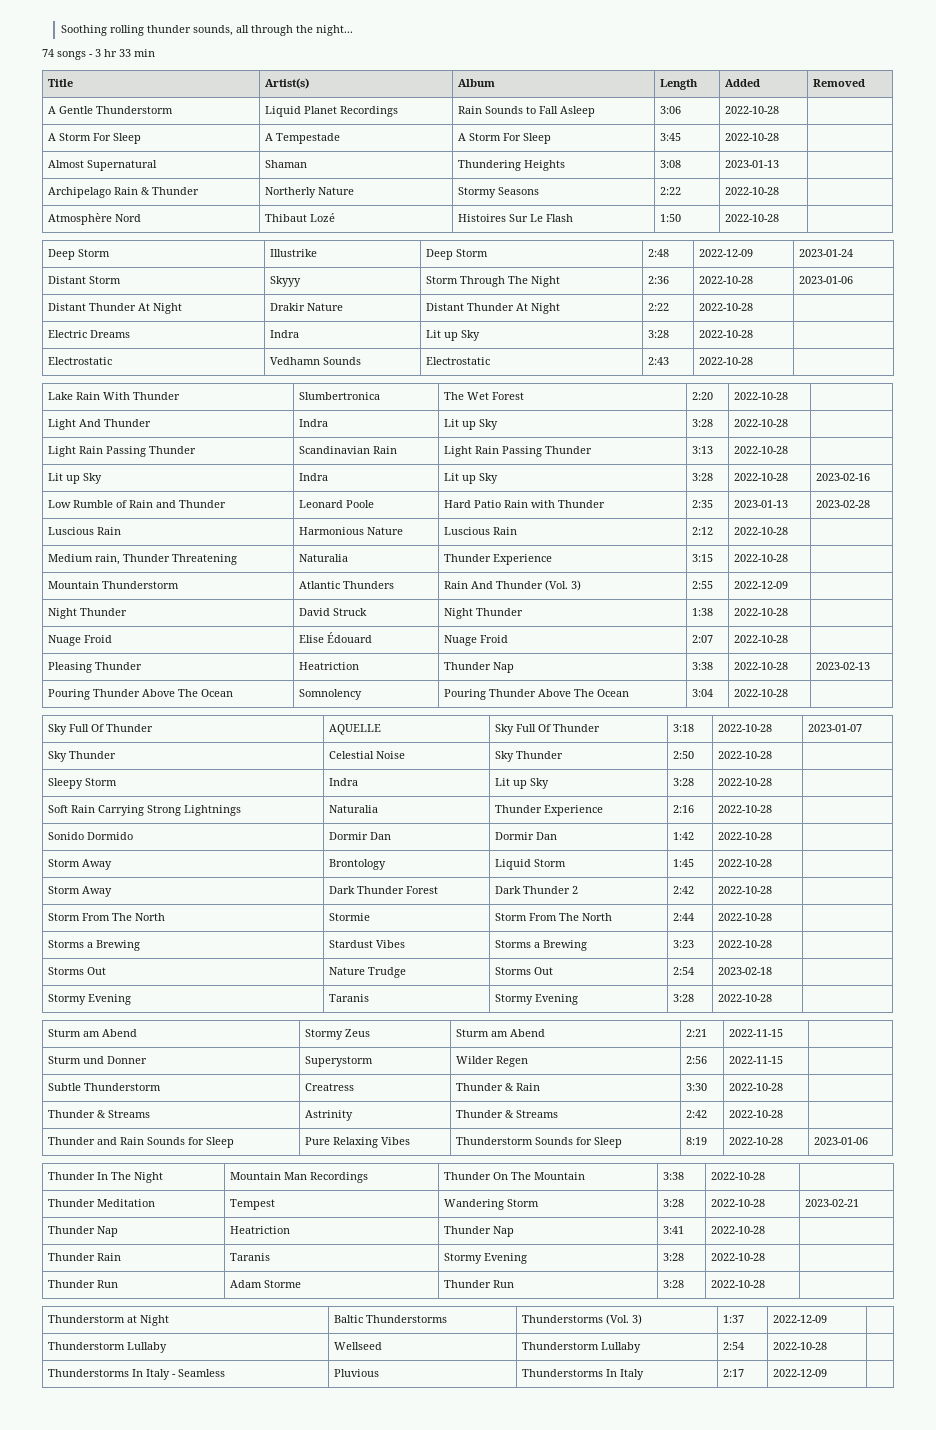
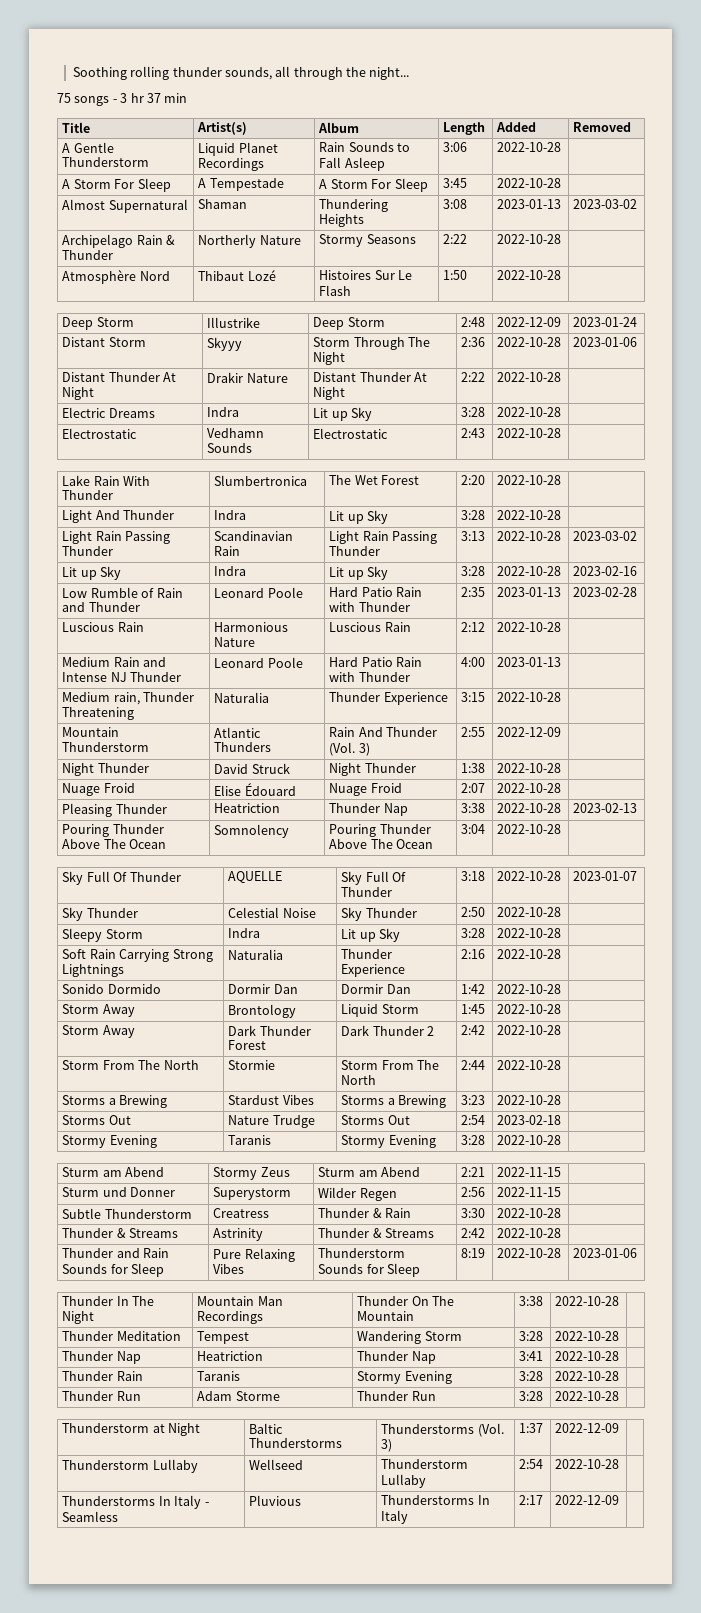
- 74 songs - 3 hr 33 min
+ 75 songs - 3 hr 37 min
- Almost Supernatural | Shaman | Thundering Heights | 3:08 | 2023-01-13 |
+ Almost Supernatural | Shaman | Thundering Heights | 3:08 | 2023-01-13 | 2023-03-02
- Light Rain Passing Thunder | Scandinavian Rain | Light Rain Passing Thunder | 3:13 | 2022-10-28 |
+ Light Rain Passing Thunder | Scandinavian Rain | Light Rain Passing Thunder | 3:13 | 2022-10-28 | 2023-03-02
+ Medium Rain and Intense NJ Thunder | Leonard Poole | Hard Patio Rain with Thunder | 4:00 | 2023-01-13 |
- Thunder Meditation | Tempest | Wandering Storm | 3:28 | 2022-10-28 | 2023-02-21
+ Thunder Meditation | Tempest | Wandering Storm | 3:28 | 2022-10-28 |

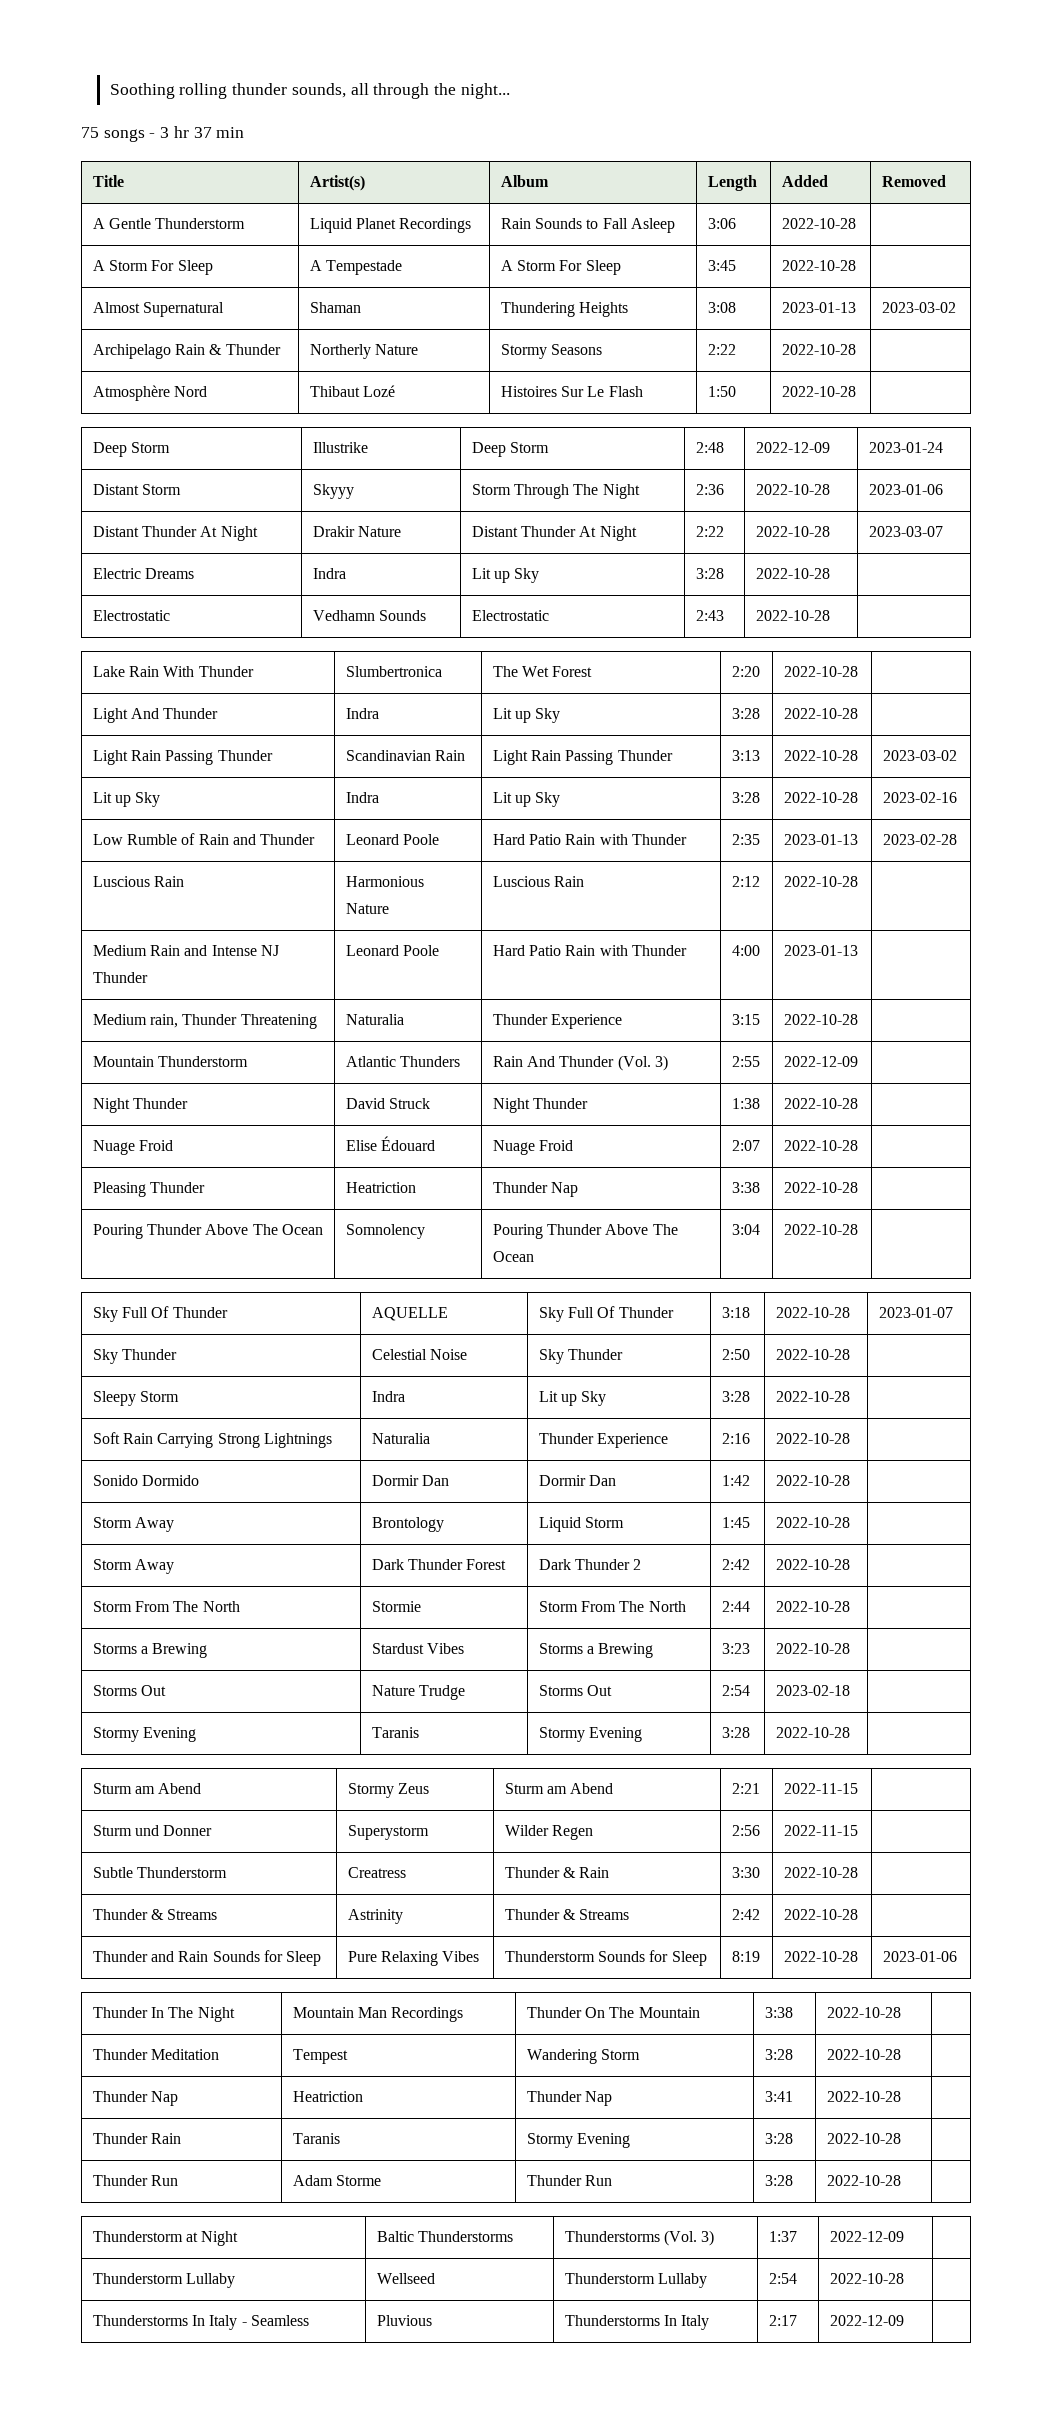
- Distant Thunder At Night | Drakir Nature | Distant Thunder At Night | 2:22 | 2022-10-28 |
+ Distant Thunder At Night | Drakir Nature | Distant Thunder At Night | 2:22 | 2022-10-28 | 2023-03-07
- Pleasing Thunder | Heatriction | Thunder Nap | 3:38 | 2022-10-28 | 2023-02-13
+ Pleasing Thunder | Heatriction | Thunder Nap | 3:38 | 2022-10-28 |

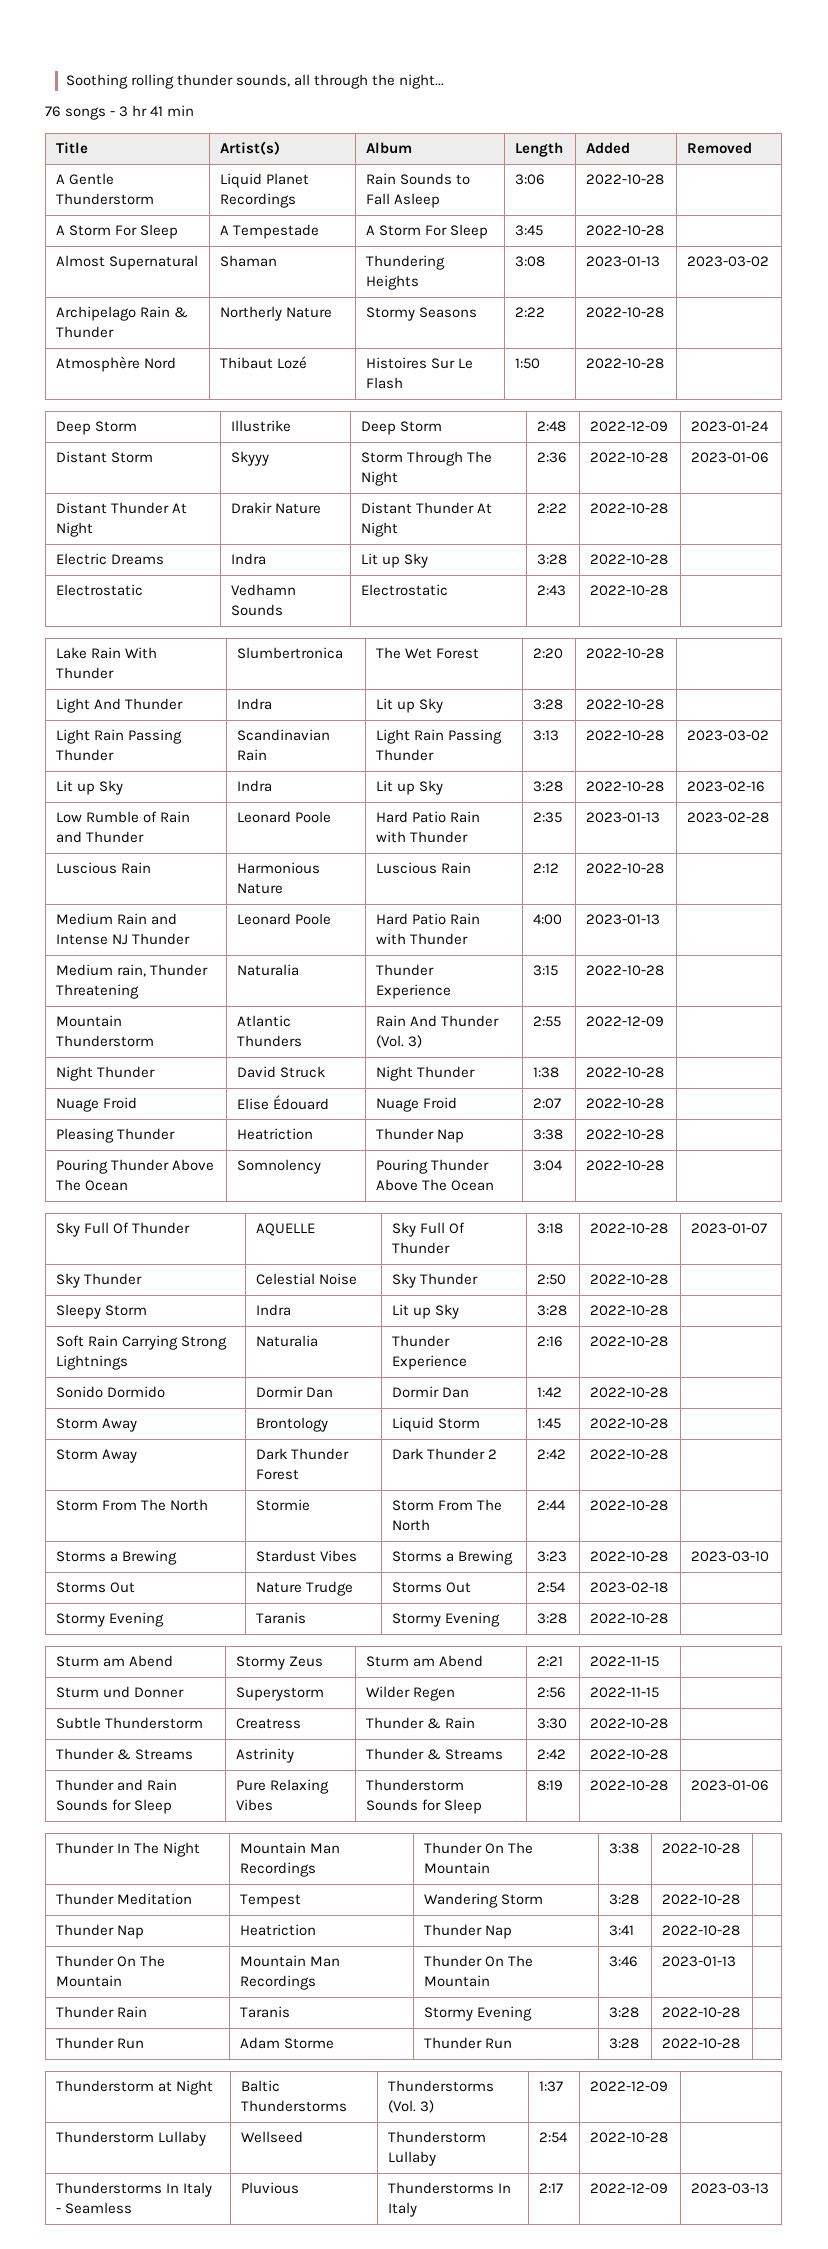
- 75 songs - 3 hr 37 min
+ 76 songs - 3 hr 41 min
- Distant Thunder At Night | Drakir Nature | Distant Thunder At Night | 2:22 | 2022-10-28 | 2023-03-07
+ Distant Thunder At Night | Drakir Nature | Distant Thunder At Night | 2:22 | 2022-10-28 |
- Storms a Brewing | Stardust Vibes | Storms a Brewing | 3:23 | 2022-10-28 |
+ Storms a Brewing | Stardust Vibes | Storms a Brewing | 3:23 | 2022-10-28 | 2023-03-10
+ Thunder On The Mountain | Mountain Man Recordings | Thunder On The Mountain | 3:46 | 2023-01-13 |
- Thunderstorms In Italy - Seamless | Pluvious | Thunderstorms In Italy | 2:17 | 2022-12-09 |
+ Thunderstorms In Italy - Seamless | Pluvious | Thunderstorms In Italy | 2:17 | 2022-12-09 | 2023-03-13

